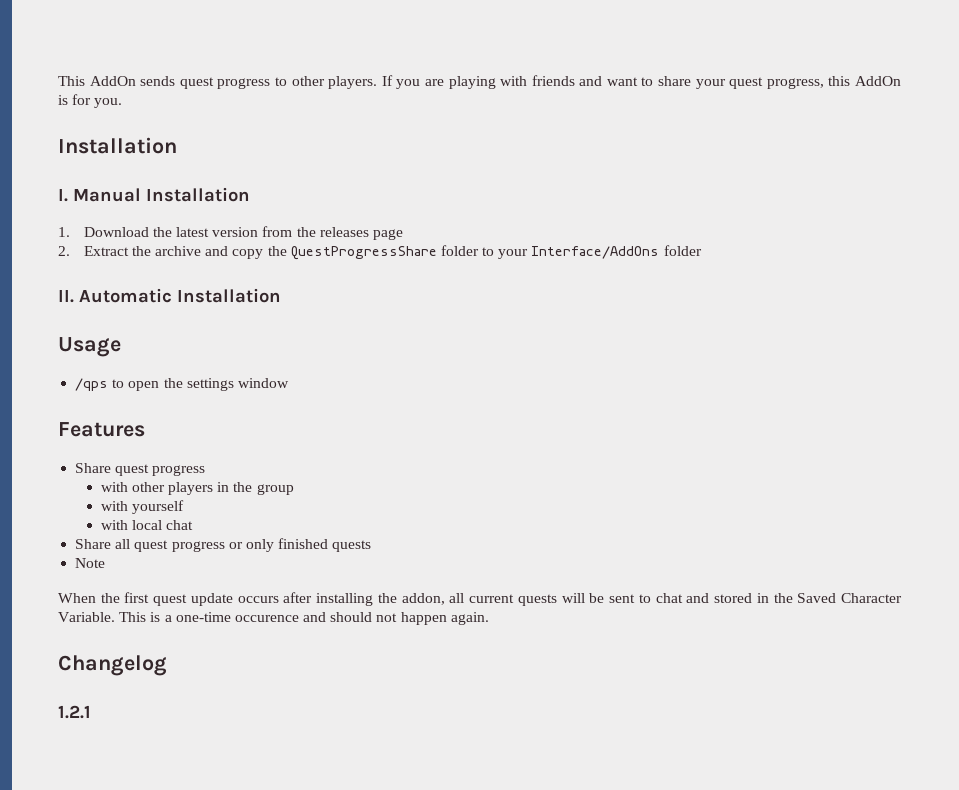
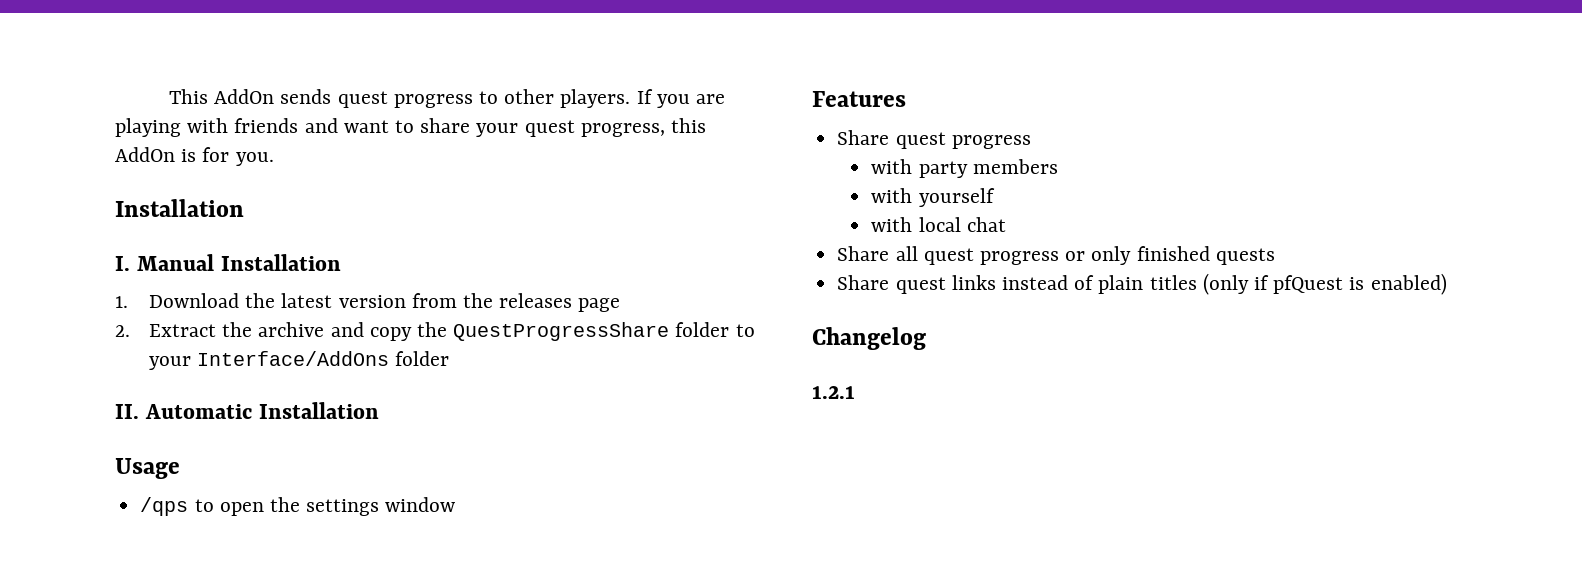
- with other players in the group
+ with party members
- Note
- When the first quest update occurs after installing the addon, all current quests will be sent to chat and stored in the Saved Character Variable. This is a one-time occurence and should not happen again.
+ Share quest links instead of plain titles (only if pfQuest is enabled)

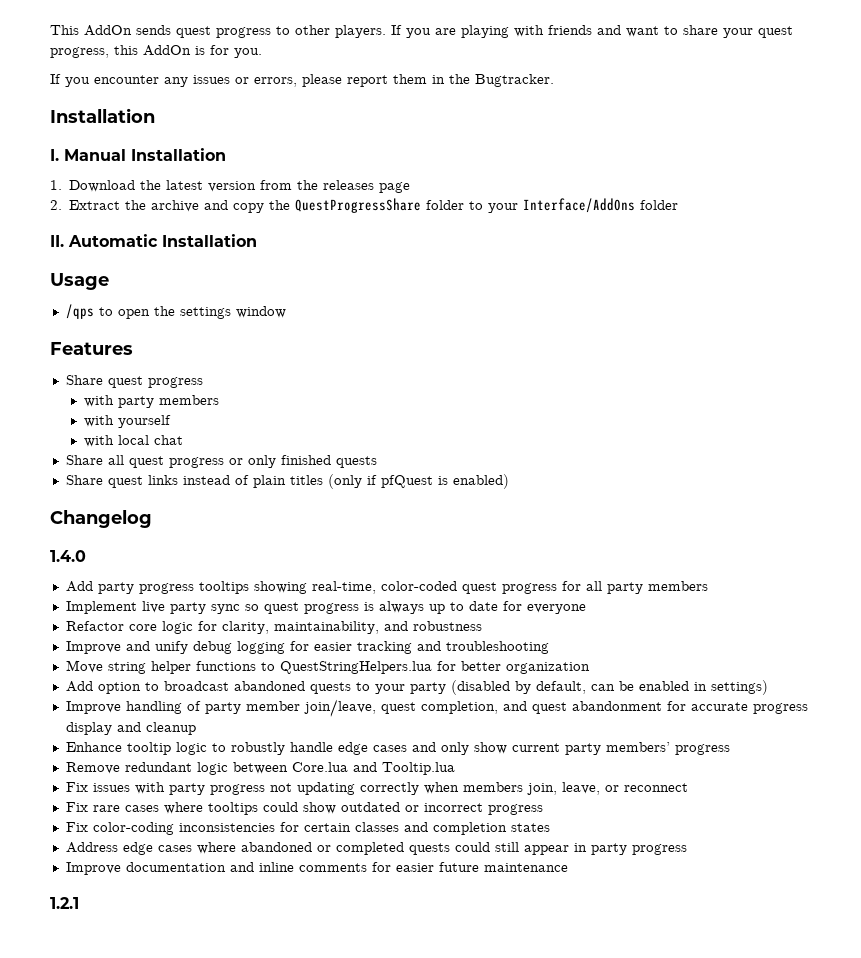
+ If you encounter any issues or errors, please report them in the Bugtracker.
+ 1.4.0
+ Add party progress tooltips showing real-time, color-coded quest progress for all party members
+ Implement live party sync so quest progress is always up to date for everyone
+ Refactor core logic for clarity, maintainability, and robustness
+ Improve and unify debug logging for easier tracking and troubleshooting
+ Move string helper functions to QuestStringHelpers.lua for better organization
+ Add option to broadcast abandoned quests to your party (disabled by default, can be enabled in settings)
+ Improve handling of party member join/leave, quest completion, and quest abandonment for accurate progress display and cleanup
+ Enhance tooltip logic to robustly handle edge cases and only show current party members’ progress
+ Remove redundant logic between Core.lua and Tooltip.lua
+ Fix issues with party progress not updating correctly when members join, leave, or reconnect
+ Fix rare cases where tooltips could show outdated or incorrect progress
+ Fix color-coding inconsistencies for certain classes and completion states
+ Address edge cases where abandoned or completed quests could still appear in party progress
+ Improve documentation and inline comments for easier future maintenance

